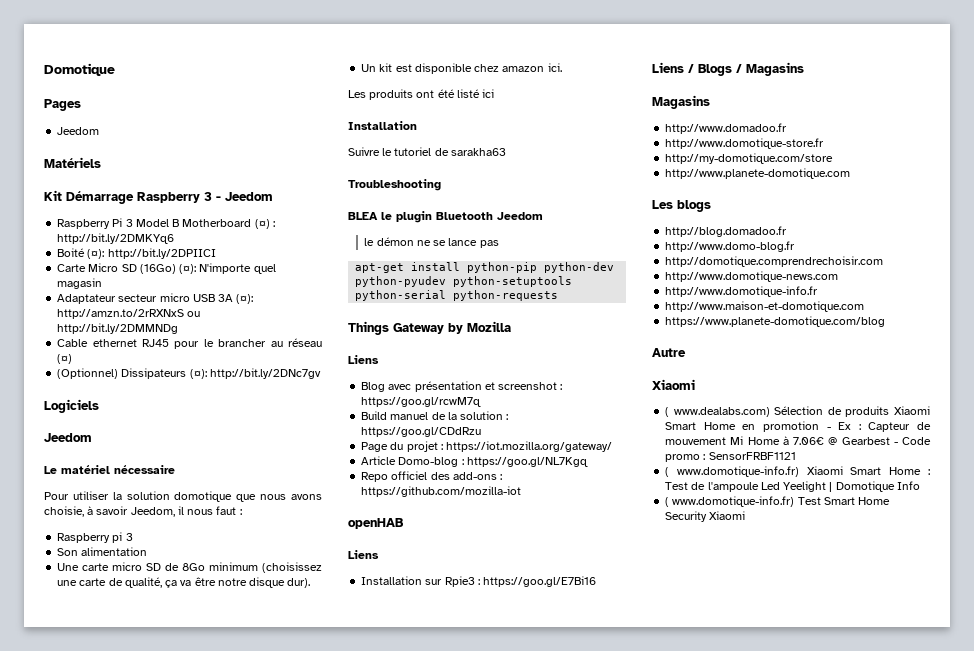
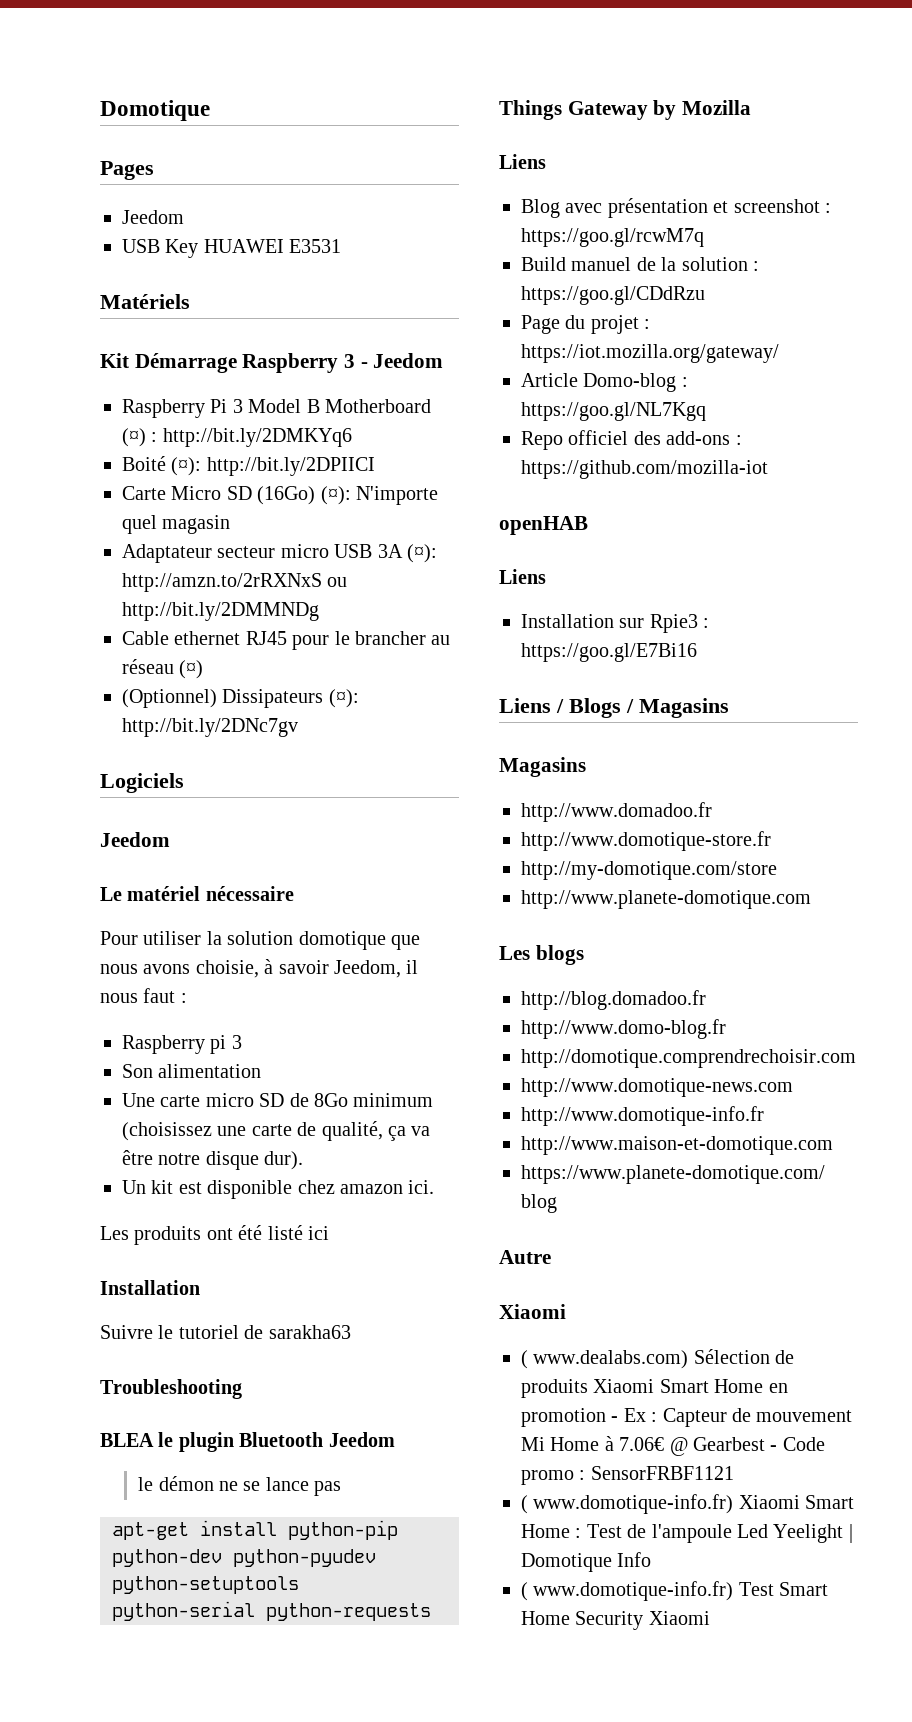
+ USB Key HUAWEI E3531

